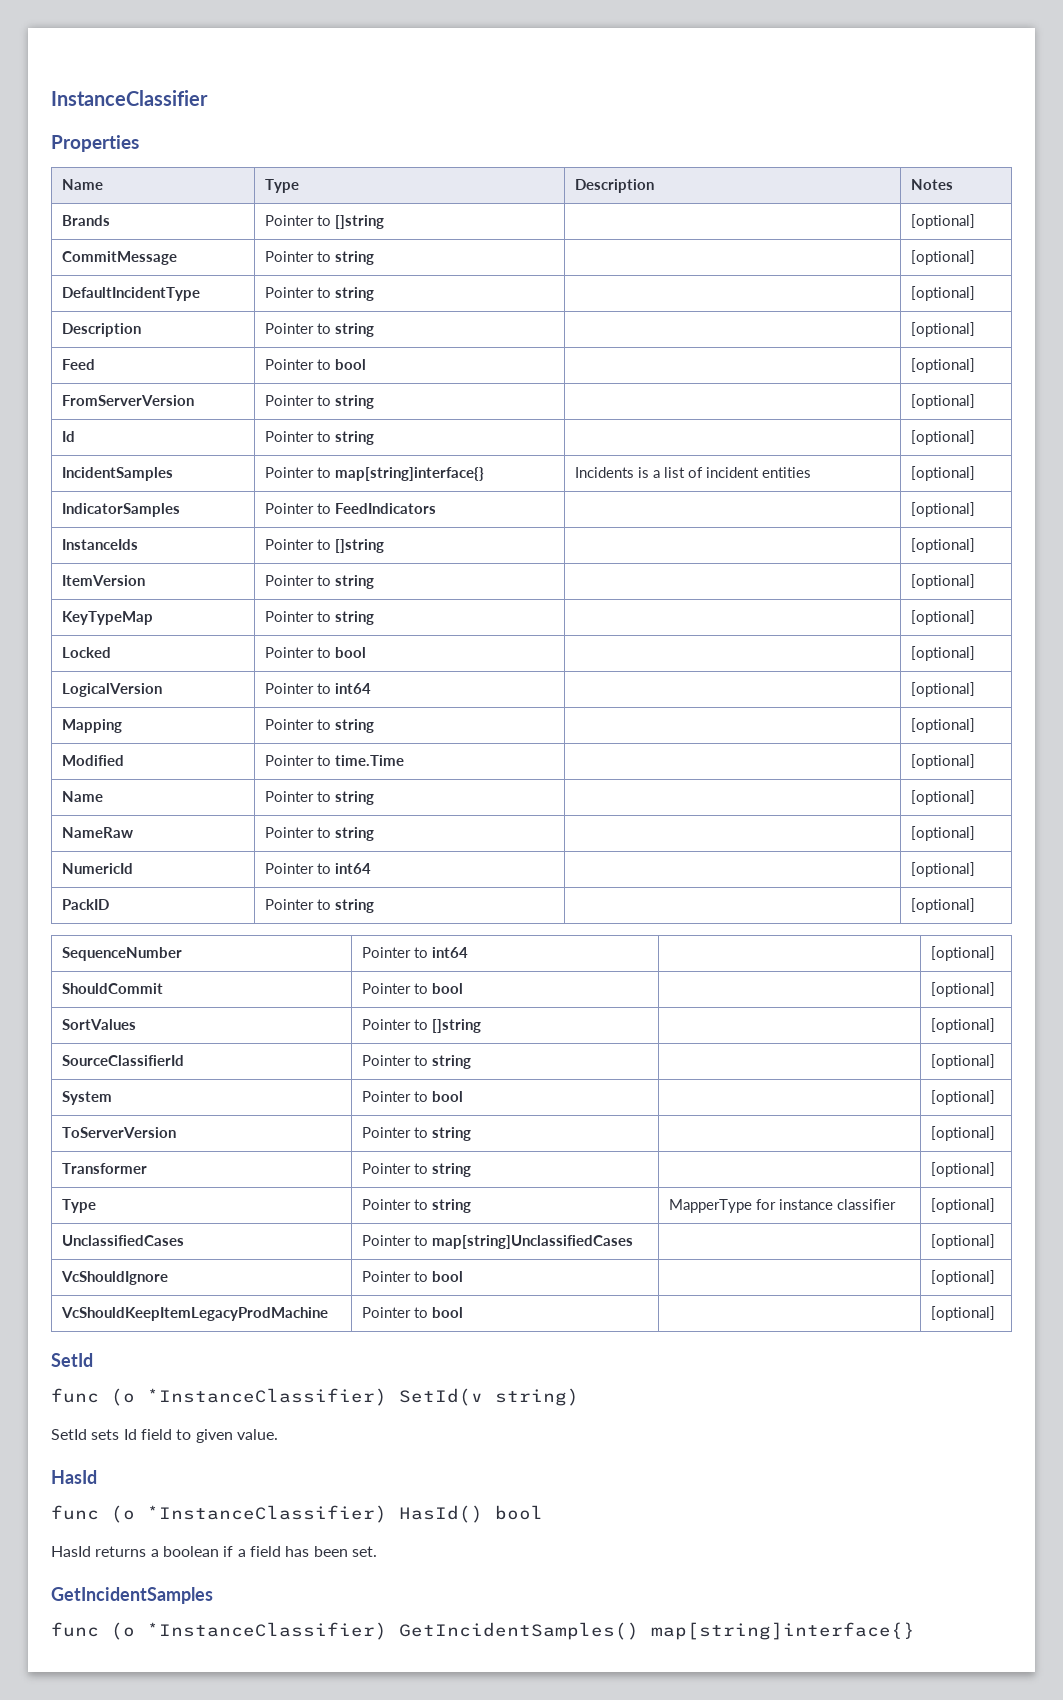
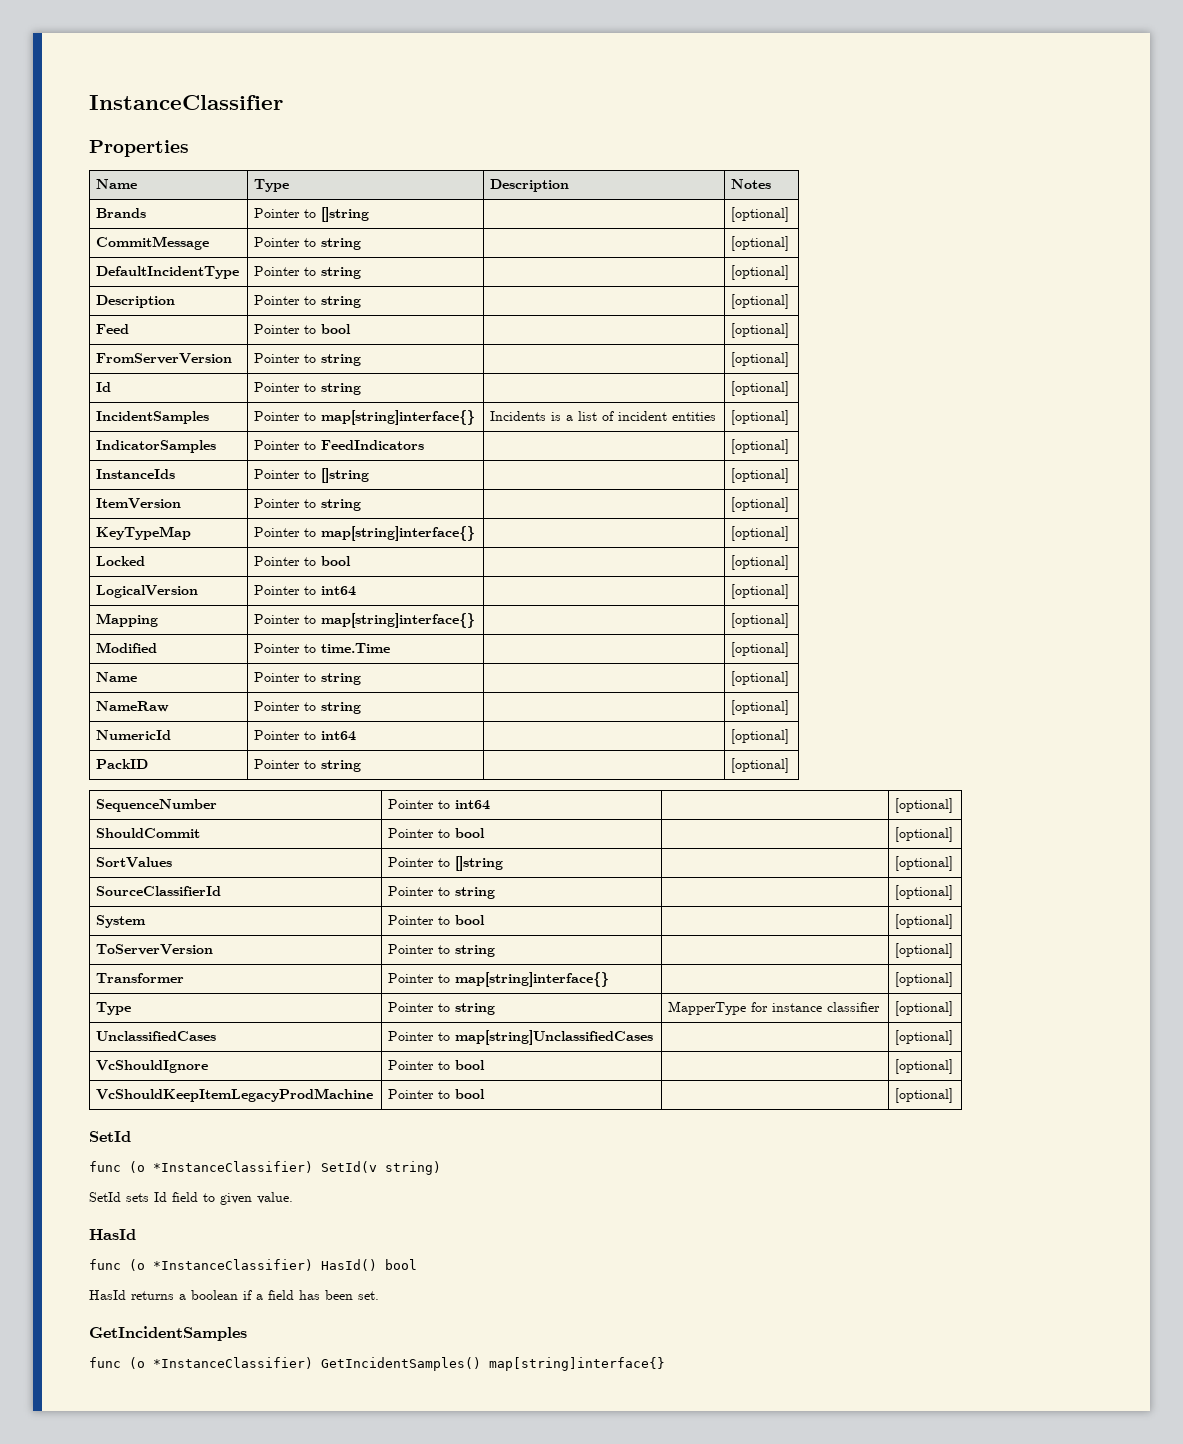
- KeyTypeMap | Pointer to string | | [optional]
+ KeyTypeMap | Pointer to map[string]interface{} | | [optional]
- Mapping | Pointer to string | | [optional]
+ Mapping | Pointer to map[string]interface{} | | [optional]
- Transformer | Pointer to string | | [optional]
+ Transformer | Pointer to map[string]interface{} | | [optional]

